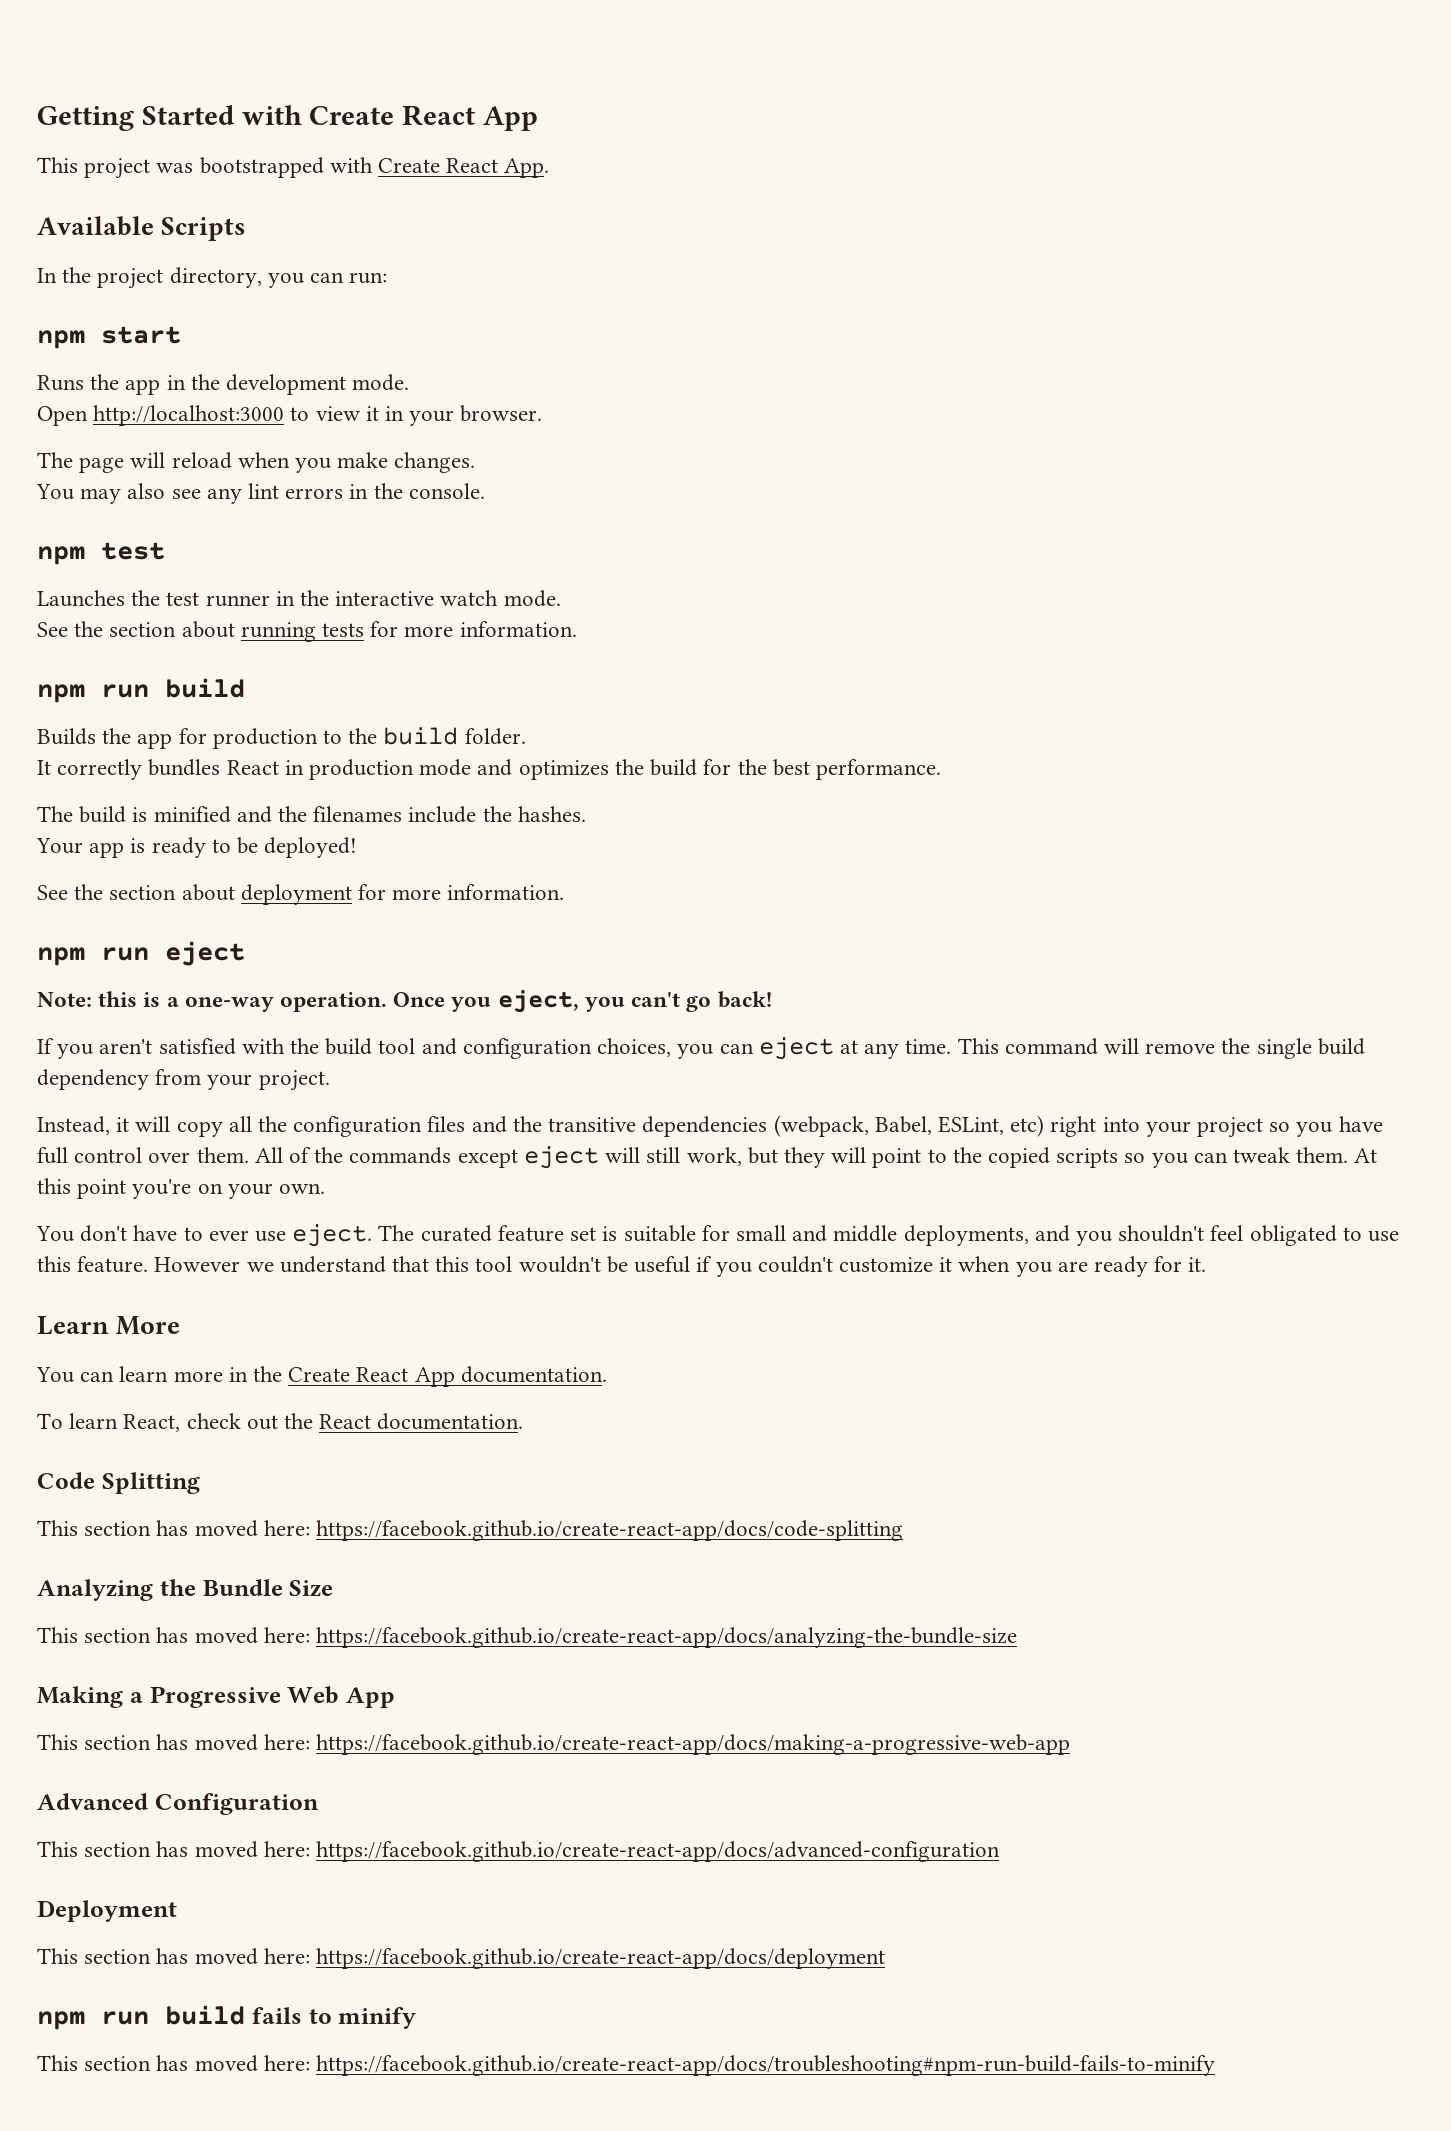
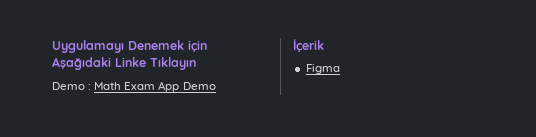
- Getting Started with Create React App
- This project was bootstrapped with Create React App.
- Available Scripts
- In the project directory, you can run:
- npm start
- Runs the app in the development mode.
- Open http://localhost:3000 to view it in your browser.
- The page will reload when you make changes.
- You may also see any lint errors in the console.
- npm test
- Launches the test runner in the interactive watch mode.
- See the section about running tests for more information.
- npm run build
- Builds the app for production to the build folder.
- It correctly bundles React in production mode and optimizes the build for the best performance.
- The build is minified and the filenames include the hashes.
- Your app is ready to be deployed!
- See the section about deployment for more information.
- npm run eject
- Note: this is a one-way operation. Once you eject, you can't go back!
- If you aren't satisfied with the build tool and configuration choices, you can eject at any time. This command will remove the single build dependency from your project.
- Instead, it will copy all the configuration files and the transitive dependencies (webpack, Babel, ESLint, etc) right into your project so you have full control over them. All of the commands except eject will still work, but they will point to the copied scripts so you can tweak them. At this point you're on your own.
- You don't have to ever use eject. The curated feature set is suitable for small and middle deployments, and you shouldn't feel obligated to use this feature. However we understand that this tool wouldn't be useful if you couldn't customize it when you are ready for it.
- Learn More
- You can learn more in the Create React App documentation.
- To learn React, check out the React documentation.
- Code Splitting
- This section has moved here: https://facebook.github.io/create-react-app/docs/code-splitting
- Analyzing the Bundle Size
- This section has moved here: https://facebook.github.io/create-react-app/docs/analyzing-the-bundle-size
- Making a Progressive Web App
- This section has moved here: https://facebook.github.io/create-react-app/docs/making-a-progressive-web-app
- Advanced Configuration
- This section has moved here: https://facebook.github.io/create-react-app/docs/advanced-configuration
- Deployment
- This section has moved here: https://facebook.github.io/create-react-app/docs/deployment
- npm run build fails to minify
- This section has moved here: https://facebook.github.io/create-react-app/docs/troubleshooting#npm-run-build-fails-to-minify
+ Uygulamayı Denemek için Aşağıdaki Linke Tıklayın
+ Demo : Math Exam App Demo
+ İçerik
+ Figma

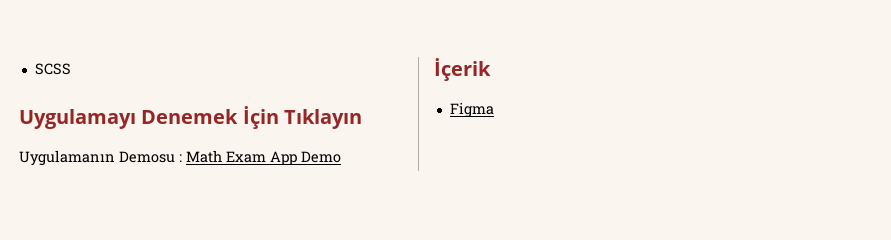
+ SCSS
- Uygulamayı Denemek için Aşağıdaki Linke Tıklayın
+ Uygulamayı Denemek İçin Tıklayın
- Demo : Math Exam App Demo
+ Uygulamanın Demosu : Math Exam App Demo

